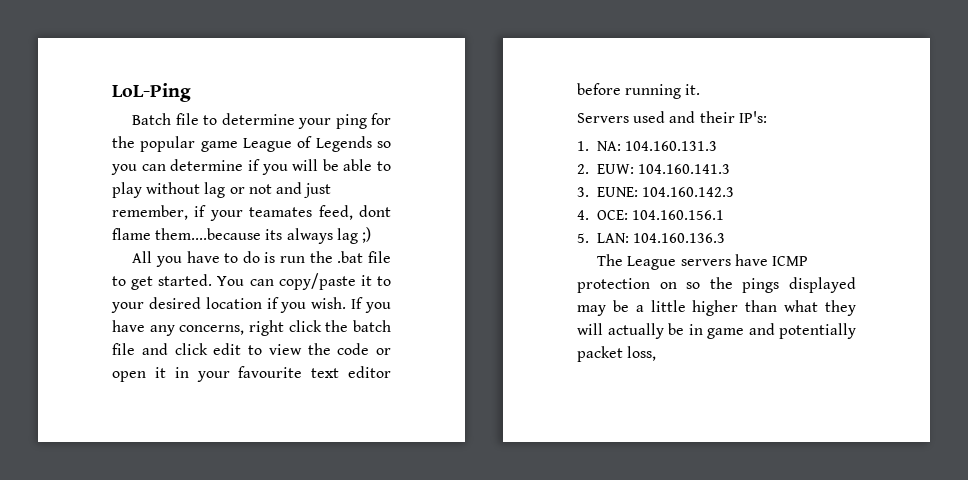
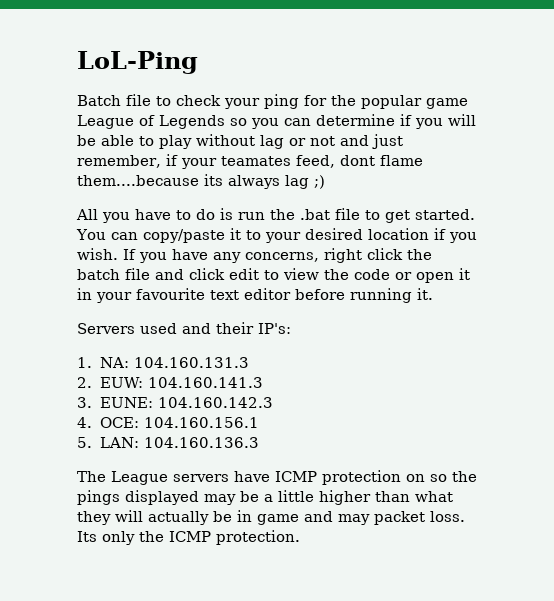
- Batch file to determine your ping for the popular game League of Legends so you can determine if you will be able to play without lag or not and just remember, if your teamates feed, dont flame them....because its always lag ;)
+ Batch file to check your ping for the popular game League of Legends so you can determine if you will be able to play without lag or not and just remember, if your teamates feed, dont flame them....because its always lag ;)
- The League servers have ICMP protection on so the pings displayed may be a little higher than what they will actually be in game and potentially packet loss,
+ The League servers have ICMP protection on so the pings displayed may be a little higher than what they will actually be in game and may packet loss. Its only the ICMP protection.

